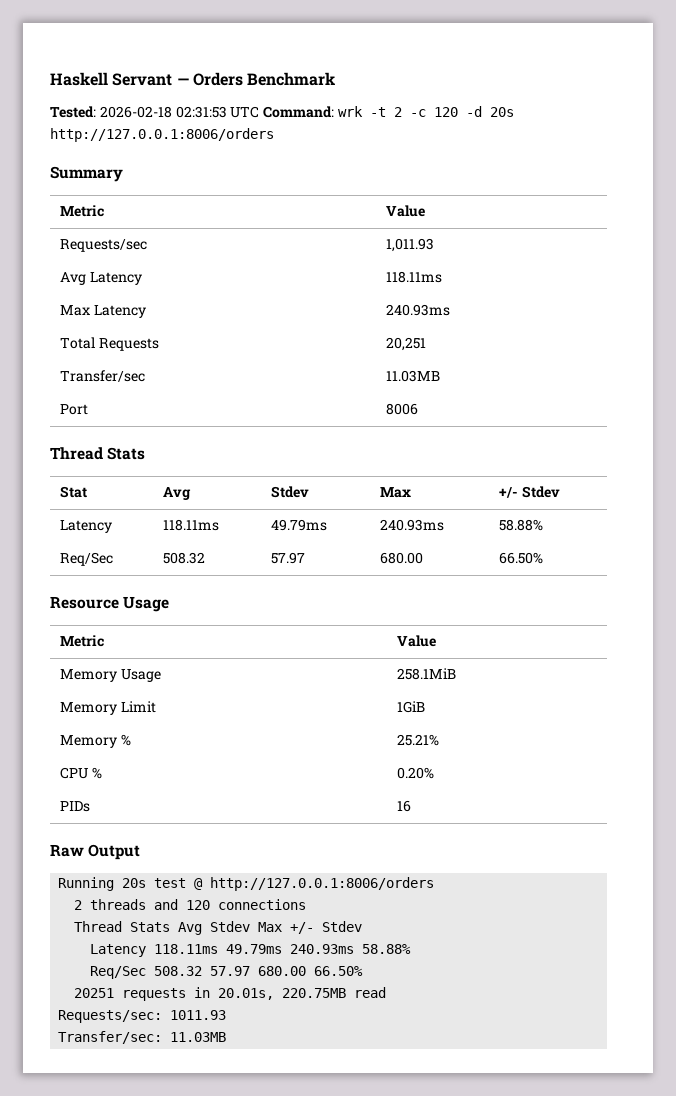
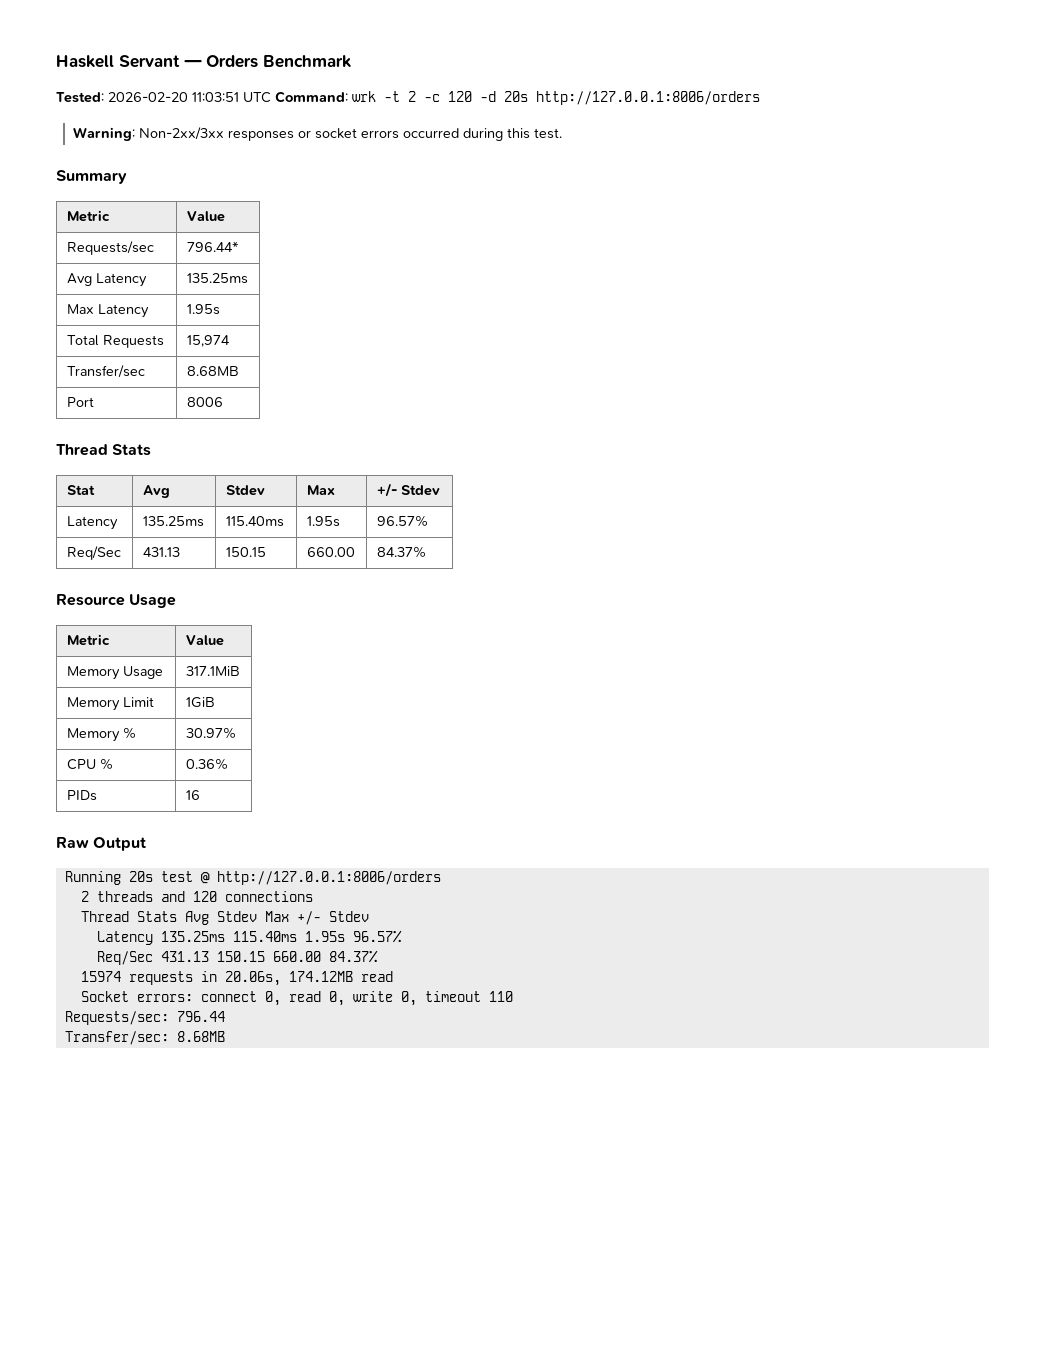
- Tested: 2026-02-18 02:31:53 UTC Command: wrk -t 2 -c 120 -d 20s http://127.0.0.1:8006/orders
+ Tested: 2026-02-20 11:03:51 UTC Command: wrk -t 2 -c 120 -d 20s http://127.0.0.1:8006/orders
+ Warning: Non-2xx/3xx responses or socket errors occurred during this test.
- Requests/sec | 1,011.93
+ Requests/sec | 796.44*
- Avg Latency | 118.11ms
+ Avg Latency | 135.25ms
- Max Latency | 240.93ms
+ Max Latency | 1.95s
- Total Requests | 20,251
+ Total Requests | 15,974
- Transfer/sec | 11.03MB
+ Transfer/sec | 8.68MB
- Latency | 118.11ms | 49.79ms | 240.93ms | 58.88%
- Req/Sec | 508.32 | 57.97 | 680.00 | 66.50%
+ Latency | 135.25ms | 115.40ms | 1.95s | 96.57%
+ Req/Sec | 431.13 | 150.15 | 660.00 | 84.37%
- Memory Usage | 258.1MiB
+ Memory Usage | 317.1MiB
- Memory % | 25.21%
+ Memory % | 30.97%
- CPU % | 0.20%
+ CPU % | 0.36%
- Latency 118.11ms 49.79ms 240.93ms 58.88%
- Req/Sec 508.32 57.97 680.00 66.50%
- 20251 requests in 20.01s, 220.75MB read
+ Latency 135.25ms 115.40ms 1.95s 96.57%
+ Req/Sec 431.13 150.15 660.00 84.37%
+ 15974 requests in 20.06s, 174.12MB read
+ Socket errors: connect 0, read 0, write 0, timeout 110
- Requests/sec: 1011.93
+ Requests/sec: 796.44
- Transfer/sec: 11.03MB
+ Transfer/sec: 8.68MB

